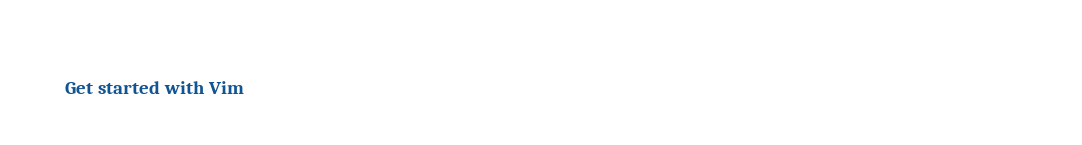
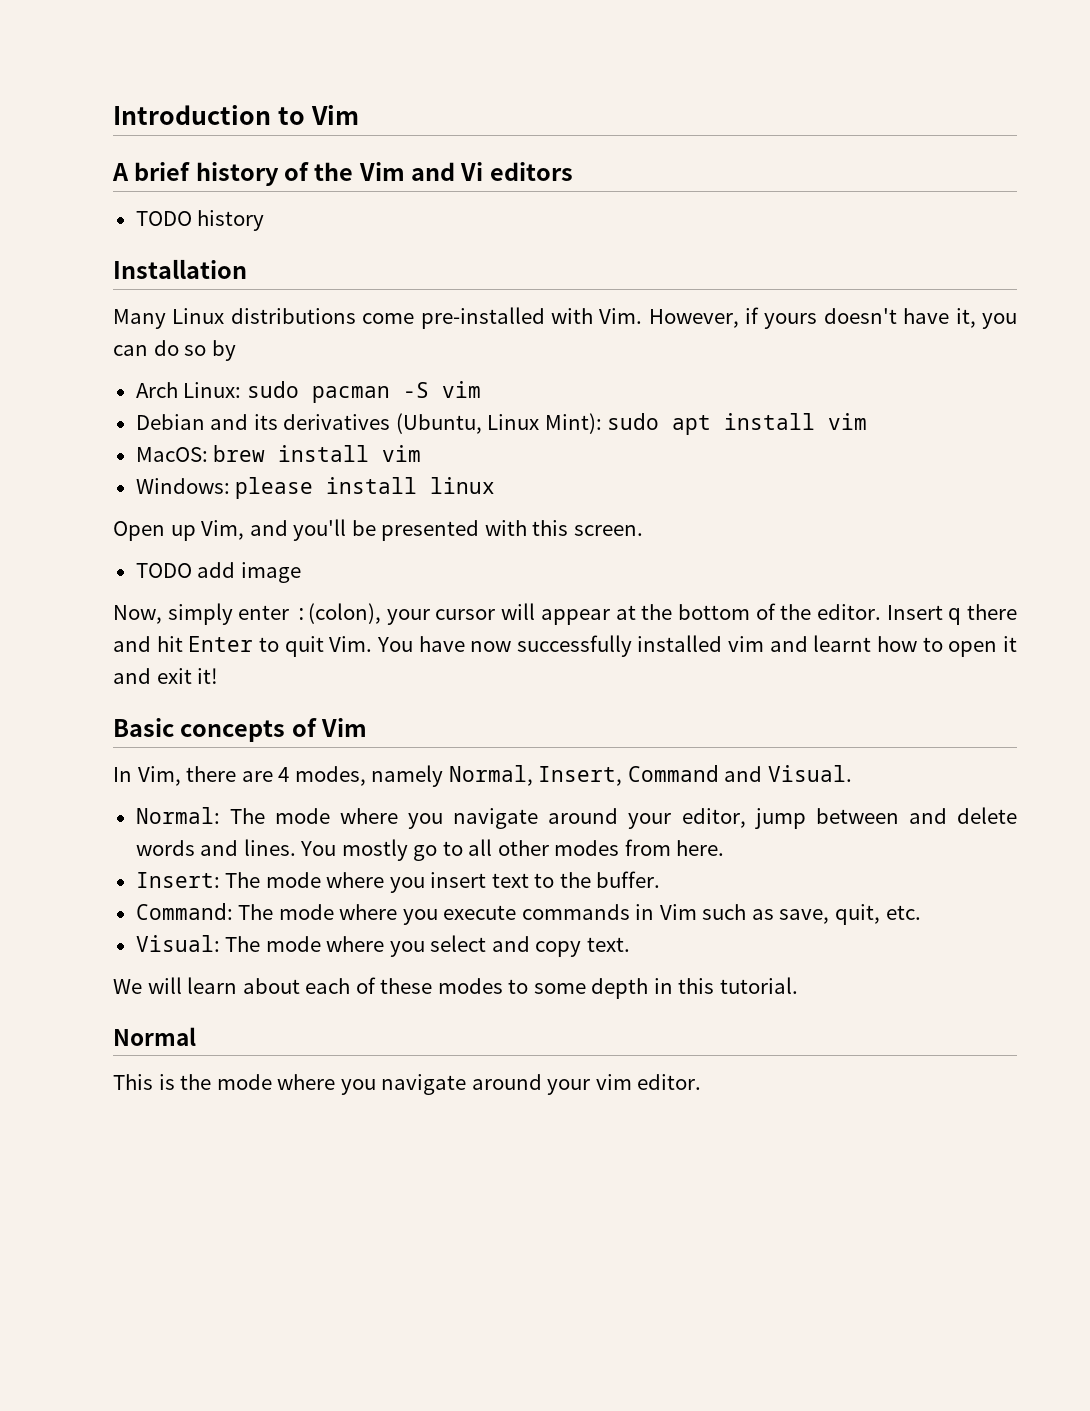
- Get started with Vim
+ Introduction to Vim
+ A brief history of the Vim and Vi editors
+ TODO history
+ Installation
+ Many Linux distributions come pre-installed with Vim. However, if yours doesn't have it, you can do so by
+ Arch Linux: sudo pacman -S vim
+ Debian and its derivatives (Ubuntu, Linux Mint): sudo apt install vim
+ MacOS: brew install vim
+ Windows: please install linux
+ Open up Vim, and you'll be presented with this screen.
+ TODO add image
+ Now, simply enter :(colon), your cursor will appear at the bottom of the editor. Insert q there and hit Enter to quit Vim. You have now successfully installed vim and learnt how to open it and exit it!
+ Basic concepts of Vim
+ In Vim, there are 4 modes, namely Normal, Insert, Command and Visual.
+ Normal: The mode where you navigate around your editor, jump between and delete words and lines. You mostly go to all other modes from here.
+ Insert: The mode where you insert text to the buffer.
+ Command: The mode where you execute commands in Vim such as save, quit, etc.
+ Visual: The mode where you select and copy text.
+ We will learn about each of these modes to some depth in this tutorial.
+ Normal
+ This is the mode where you navigate around your vim editor.

